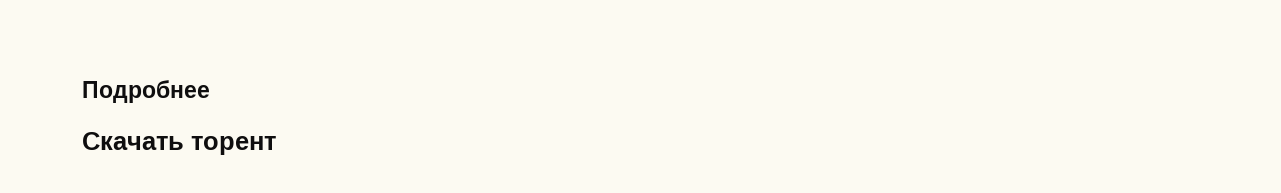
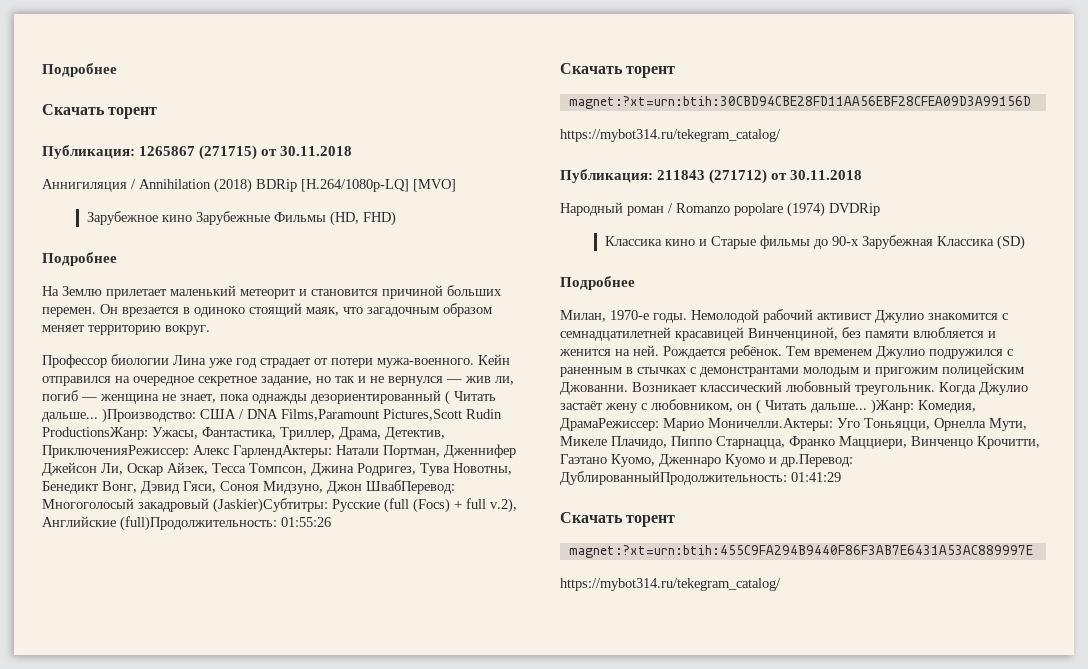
+ Публикация: 1265867 (271715) от 30.11.2018
+ Аннигиляция / Annihilation (2018) BDRip [H.264/1080p-LQ] [MVO]
+ Зарубежное кино Зарубежные Фильмы (HD, FHD)
+ Подробнее
+ На Землю прилетает маленький метеорит и становится причиной больших перемен. Он врезается в одиноко стоящий маяк, что загадочным образом меняет территорию вокруг.
+ Профессор биологии Лина уже год страдает от потери мужа-военного. Кейн отправился на очередное секретное задание, но так и не вернулся — жив ли, погиб — женщина не знает, пока однажды дезориентированный ( Читать дальше... )Производство: США / DNA Films,Paramount Pictures,Scott Rudin ProductionsЖанр: Ужасы, Фантастика, Триллер, Драма, Детектив, ПриключенияРежиссер: Алекс ГарлендАктеры: Натали Портман, Дженнифер Джейсон Ли, Оскар Айзек, Тесса Томпсон, Джина Родригез, Тува Новотны, Бенедикт Вонг, Дэвид Гяси, Соноя Мидзуно, Джон ШвабПеревод: Многоголосый закадровый (Jaskier)Субтитры: Русские (full (Focs) + full v.2), Английские (full)Продолжительность: 01:55:26
+ Скачать торент
+ magnet:?xt=urn:btih:30CBD94CBE28FD11AA56EBF28CFEA09D3A99156D
+ https://mybot314.ru/tekegram_catalog/
+ Публикация: 211843 (271712) от 30.11.2018
+ Народный роман / Romanzo popolare (1974) DVDRip
+ Классика кино и Старые фильмы до 90-х Зарубежная Классика (SD)
+ Подробнее
+ Милан, 1970-е годы. Немолодой рабочий активист Джулио знакомится с семнадцатилетней красавицей Винченциной, без памяти влюбляется и женится на ней. Рождается ребёнок. Тем временем Джулио подружился с раненным в стычках с демонстрантами молодым и пригожим полицейским Джованни. Возникает классический любовный треугольник. Когда Джулио застаёт жену с любовником, он ( Читать дальше... )Жанр: Комедия, ДрамаРежиссер: Марио Моничелли.Актеры: Уго Тоньяцци, Орнелла Мути, Микеле Плачидо, Пиппо Старнацца, Франко Мацциери, Винченцо Крочитти, Гаэтано Куомо, Дженнаро Куомо и др.Перевод: ДублированныйПродолжительность: 01:41:29
+ Скачать торент
+ magnet:?xt=urn:btih:455C9FA294B9440F86F3AB7E6431A53AC889997E
+ https://mybot314.ru/tekegram_catalog/

